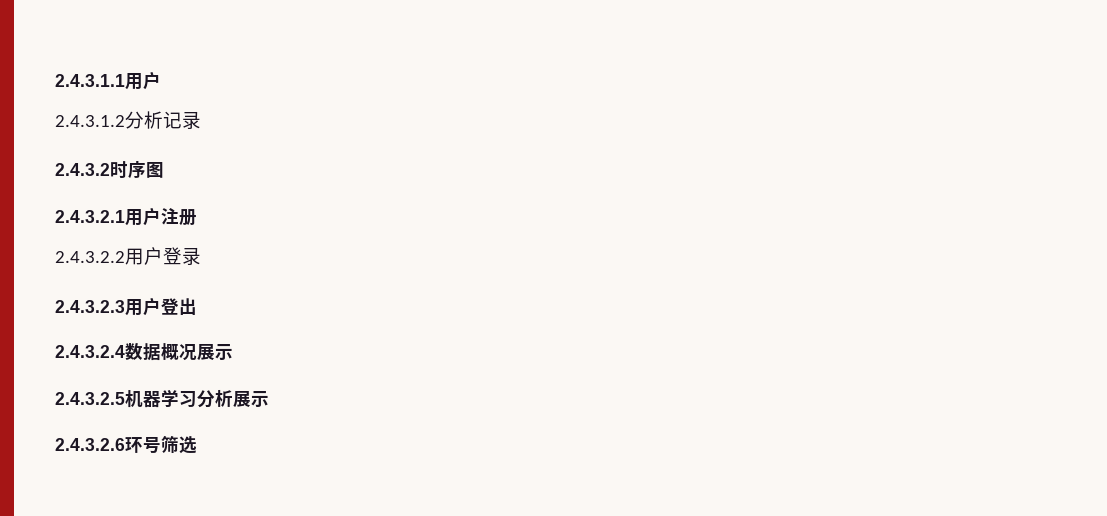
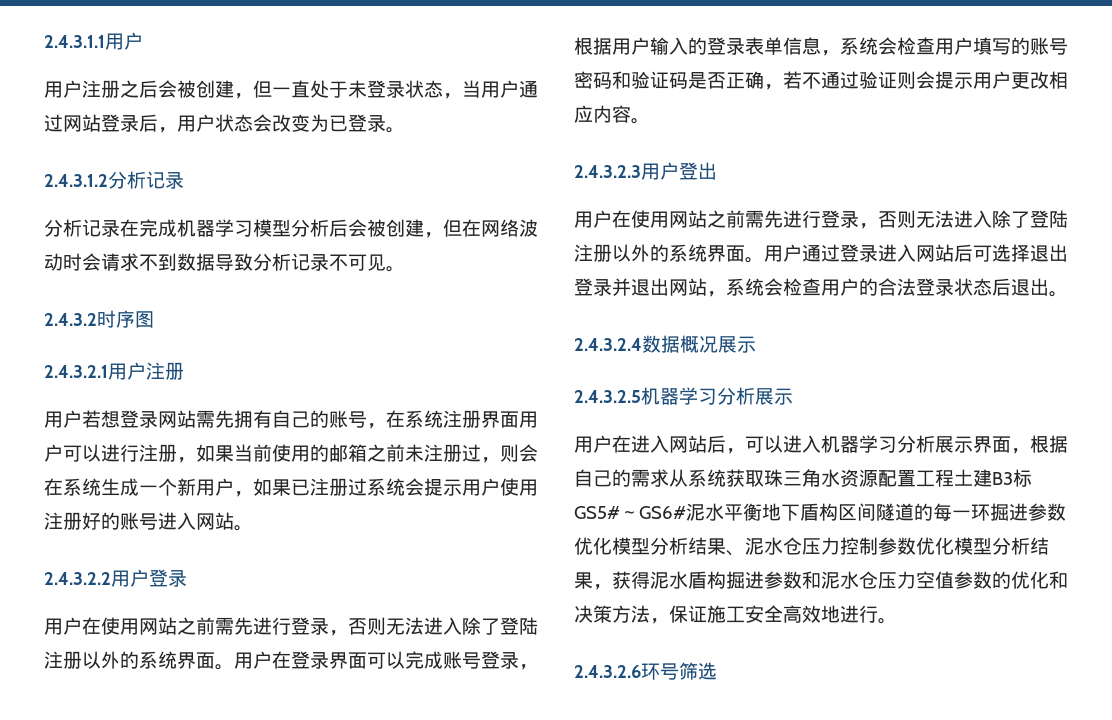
+ 用户注册之后会被创建，但一直处于未登录状态，当用户通过网站登录后，用户状态会改变为已登录。
  2.4.3.1.2分析记录
+ 分析记录在完成机器学习模型分析后会被创建，但在网络波动时会请求不到数据导致分析记录不可见。
+ 用户若想登录网站需先拥有自己的账号，在系统注册界面用户可以进行注册，如果当前使用的邮箱之前未注册过，则会在系统生成一个新用户，如果已注册过系统会提示用户使用注册好的账号进入网站。
  2.4.3.2.2用户登录
+ 用户在使用网站之前需先进行登录，否则无法进入除了登陆注册以外的系统界面。用户在登录界面可以完成账号登录，根据用户输入的登录表单信息，系统会检查用户填写的账号密码和验证码是否正确，若不通过验证则会提示用户更改相应内容。
  2.4.3.2.3用户登出
+ 用户在使用网站之前需先进行登录，否则无法进入除了登陆注册以外的系统界面。用户通过登录进入网站后可选择退出登录并退出网站，系统会检查用户的合法登录状态后退出。
+ 用户在进入网站后，可以进入机器学习分析展示界面，根据自己的需求从系统获取珠三角水资源配置工程土建B3标GS5#～GS6#泥水平衡地下盾构区间隧道的每一环掘进参数优化模型分析结果、泥水仓压力控制参数优化模型分析结果，获得泥水盾构掘进参数和泥水仓压力空值参数的优化和决策方法，保证施工安全高效地进行。

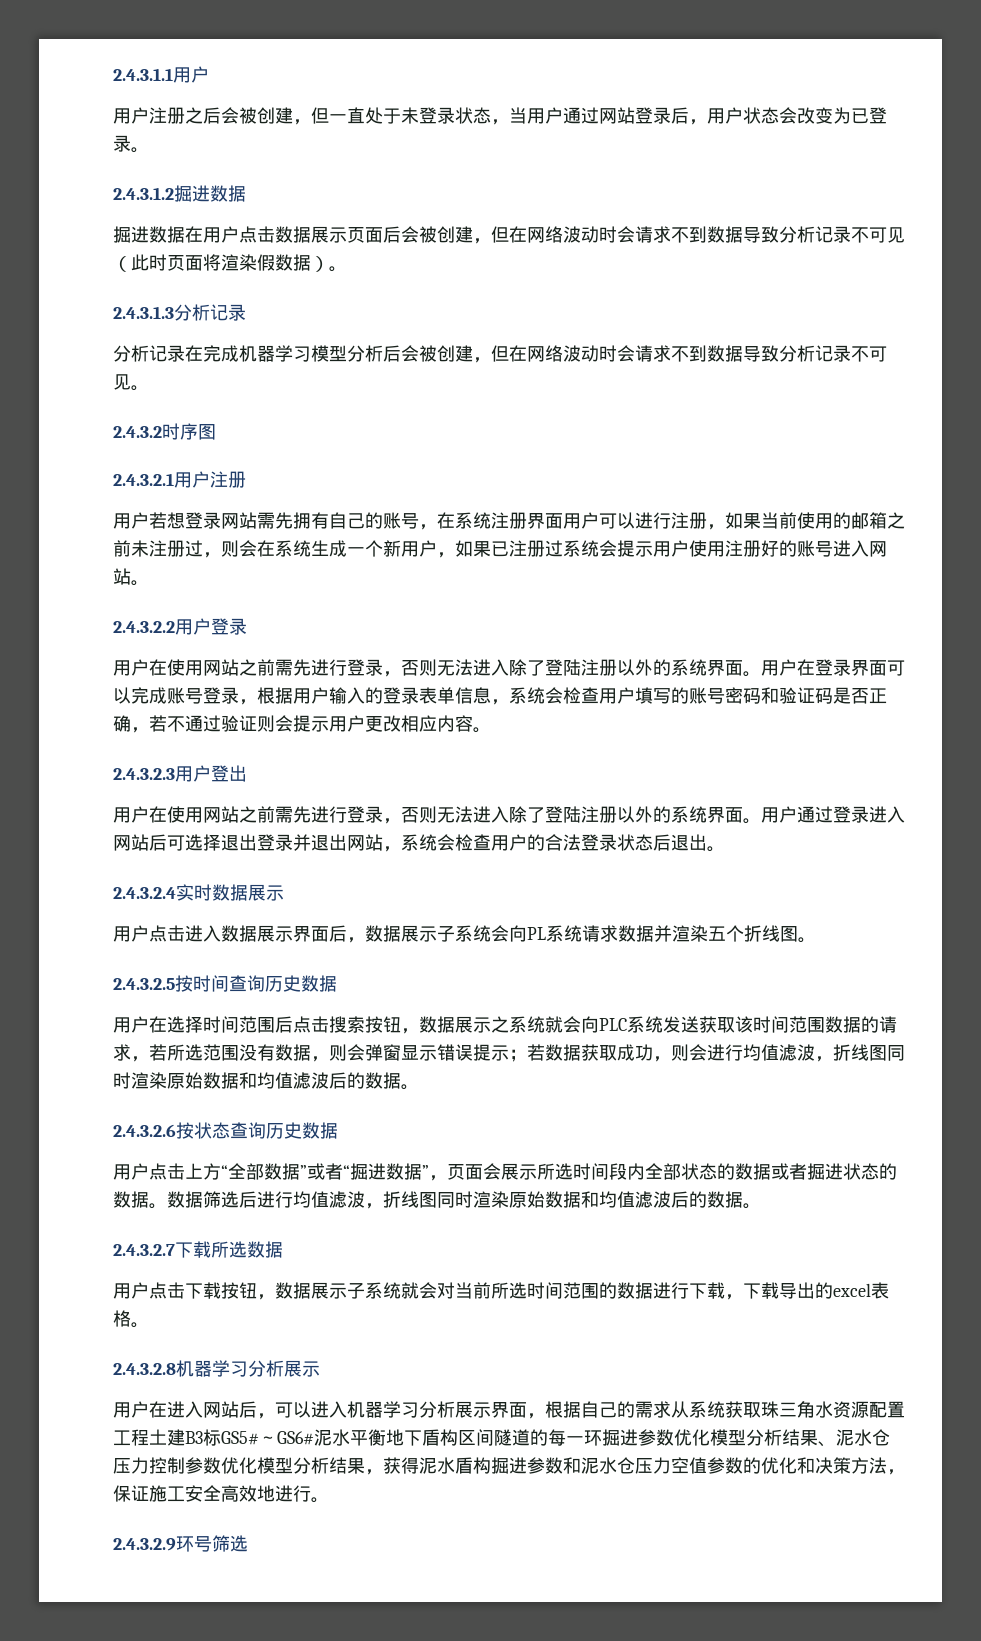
- 2.4.3.1.2分析记录
+ 2.4.3.1.2掘进数据
+ 掘进数据在用户点击数据展示页面后会被创建，但在网络波动时会请求不到数据导致分析记录不可见（此时页面将渲染假数据）。
+ 2.4.3.1.3分析记录
- 2.4.3.2.4数据概况展示
- 2.4.3.2.5机器学习分析展示
+ 2.4.3.2.4实时数据展示
+ 用户点击进入数据展示界面后，数据展示子系统会向PL系统请求数据并渲染五个折线图。
+ 2.4.3.2.5按时间查询历史数据
+ 用户在选择时间范围后点击搜索按钮，数据展示之系统就会向PLC系统发送获取该时间范围数据的请求，若所选范围没有数据，则会弹窗显示错误提示；若数据获取成功，则会进行均值滤波，折线图同时渲染原始数据和均值滤波后的数据。
+ 2.4.3.2.6按状态查询历史数据
+ 用户点击上方“全部数据”或者“掘进数据”，页面会展示所选时间段内全部状态的数据或者掘进状态的数据。数据筛选后进行均值滤波，折线图同时渲染原始数据和均值滤波后的数据。
+ 2.4.3.2.7下载所选数据
+ 用户点击下载按钮，数据展示子系统就会对当前所选时间范围的数据进行下载，下载导出的excel表格。
+ 2.4.3.2.8机器学习分析展示
- 2.4.3.2.6环号筛选
+ 2.4.3.2.9环号筛选

